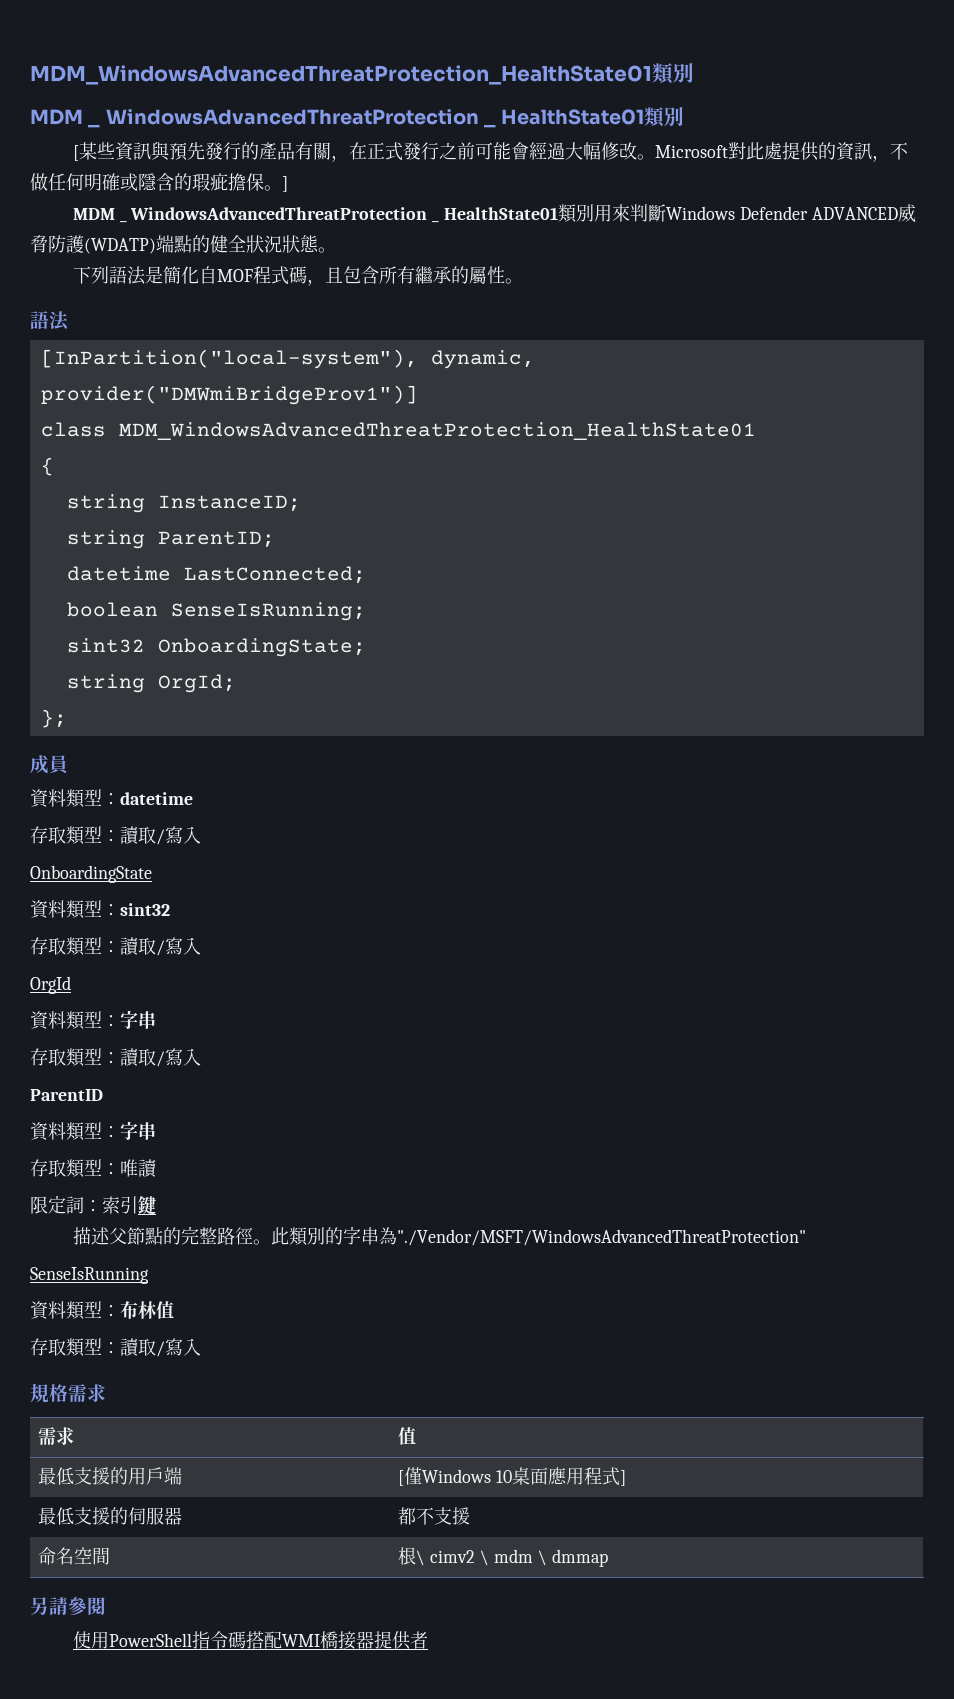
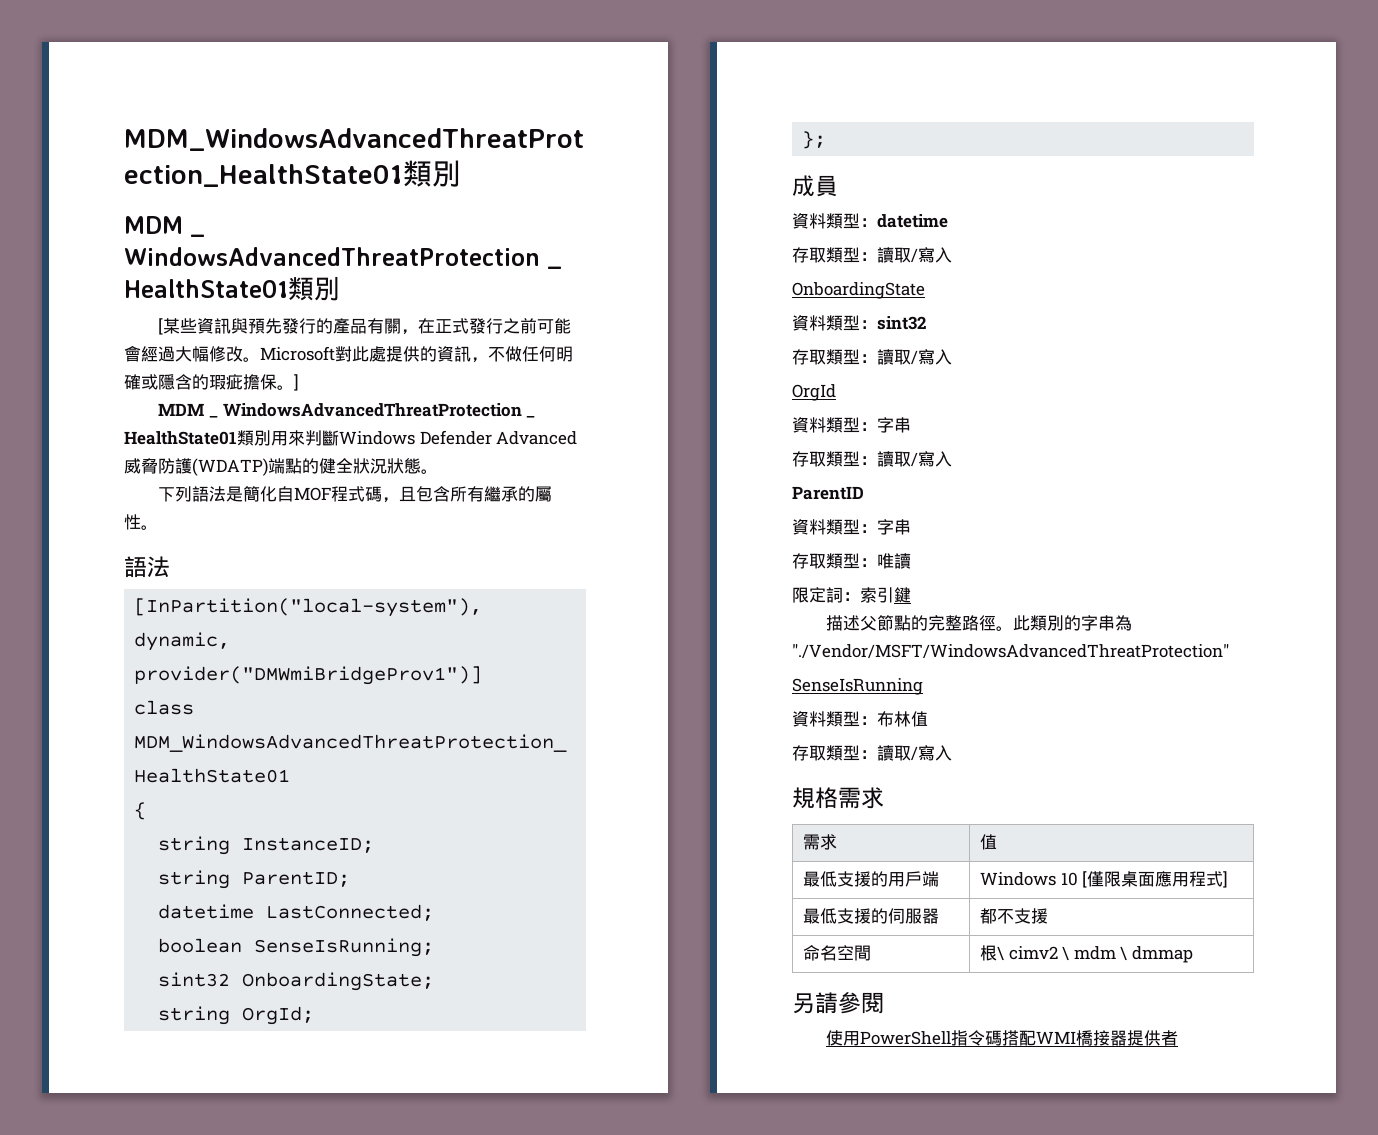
- MDM _ WindowsAdvancedThreatProtection _ HealthState01類別用來判斷Windows Defender ADVANCED威脅防護(WDATP)端點的健全狀況狀態。
+ MDM _ WindowsAdvancedThreatProtection _ HealthState01類別用來判斷Windows Defender Advanced威脅防護(WDATP)端點的健全狀況狀態。
- 最低支援的用戶端 | [僅Windows 10桌面應用程式]
+ 最低支援的用戶端 | Windows 10 [僅限桌面應用程式]

